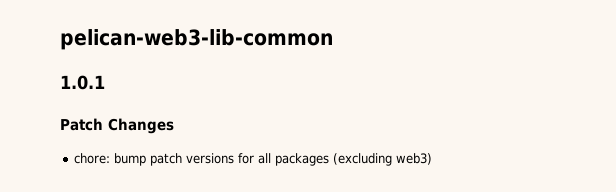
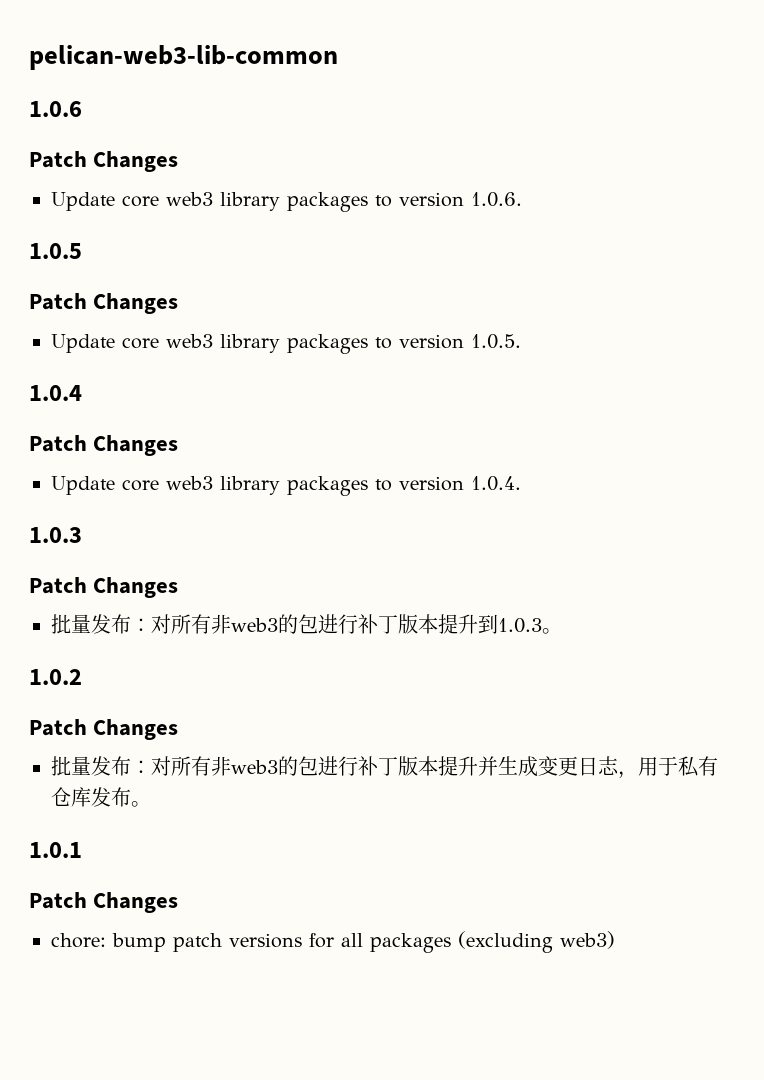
+ 1.0.6
+ Patch Changes
+ Update core web3 library packages to version 1.0.6.
+ 1.0.5
+ Patch Changes
+ Update core web3 library packages to version 1.0.5.
+ 1.0.4
+ Patch Changes
+ Update core web3 library packages to version 1.0.4.
+ 1.0.3
+ Patch Changes
+ 批量发布：对所有非web3的包进行补丁版本提升到1.0.3。
+ 1.0.2
+ Patch Changes
+ 批量发布：对所有非web3的包进行补丁版本提升并生成变更日志，用于私有仓库发布。

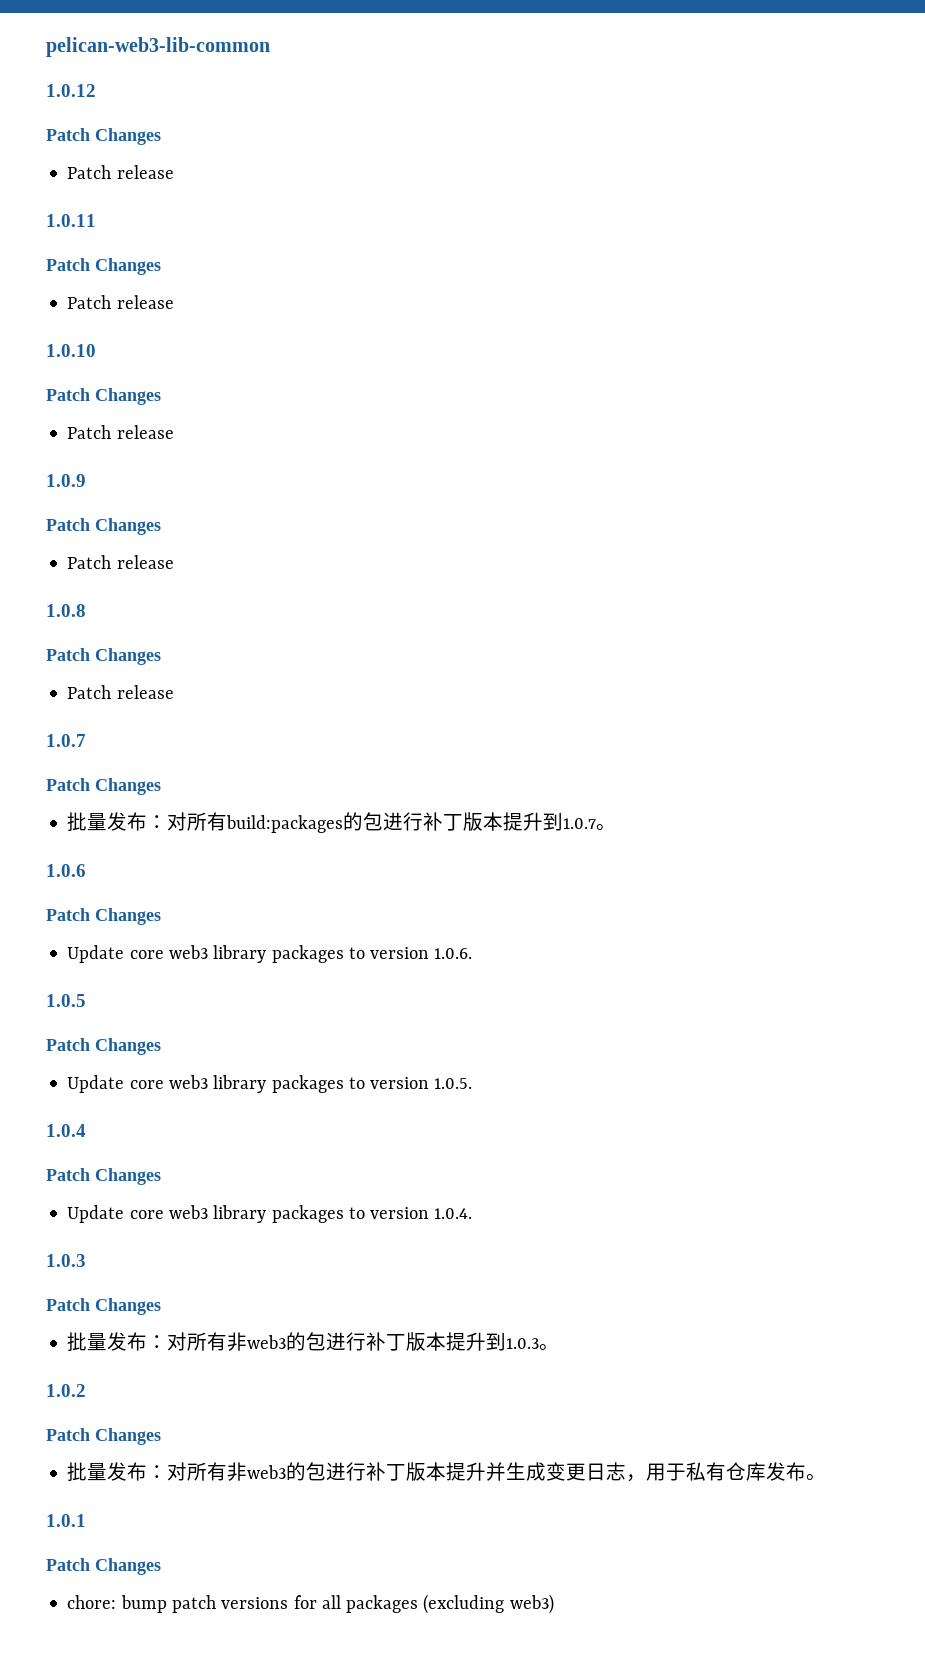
+ 1.0.12
+ Patch Changes
+ Patch release
+ 1.0.11
+ Patch Changes
+ Patch release
+ 1.0.10
+ Patch Changes
+ Patch release
+ 1.0.9
+ Patch Changes
+ Patch release
+ 1.0.8
+ Patch Changes
+ Patch release
+ 1.0.7
+ Patch Changes
+ 批量发布：对所有build:packages的包进行补丁版本提升到1.0.7。

